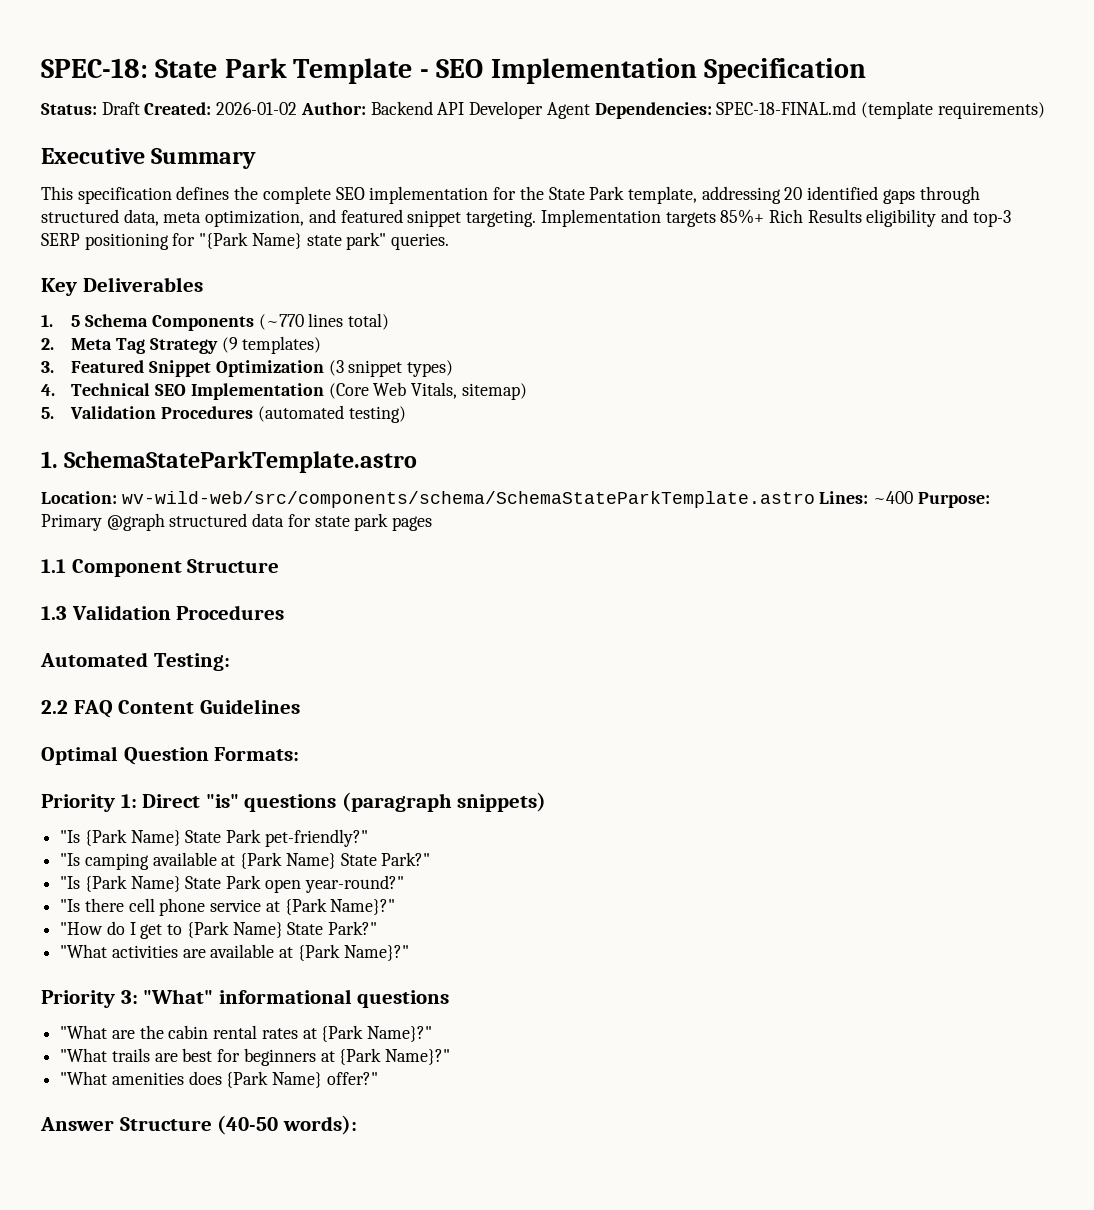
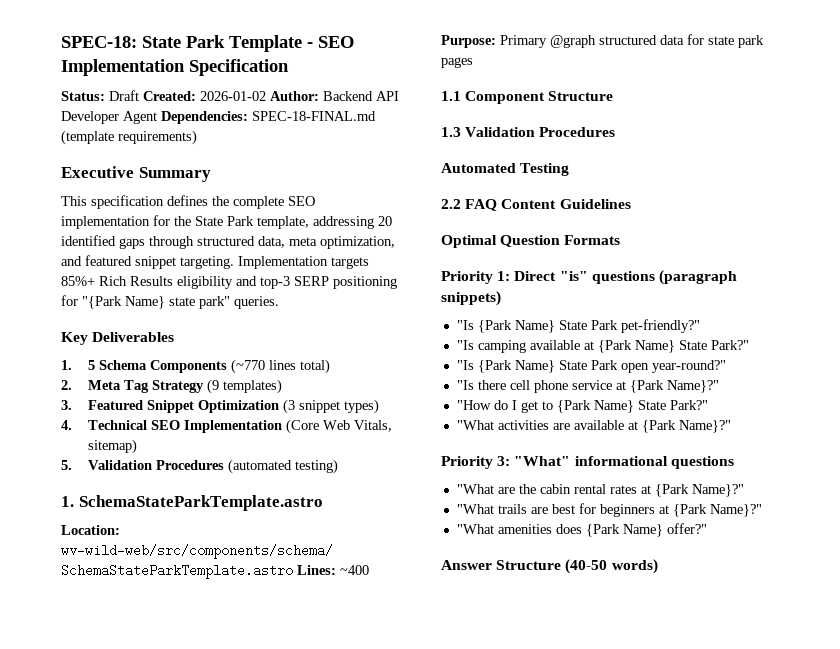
- Automated Testing:
+ Automated Testing
- Optimal Question Formats:
+ Optimal Question Formats
- Answer Structure (40-50 words):
+ Answer Structure (40-50 words)

